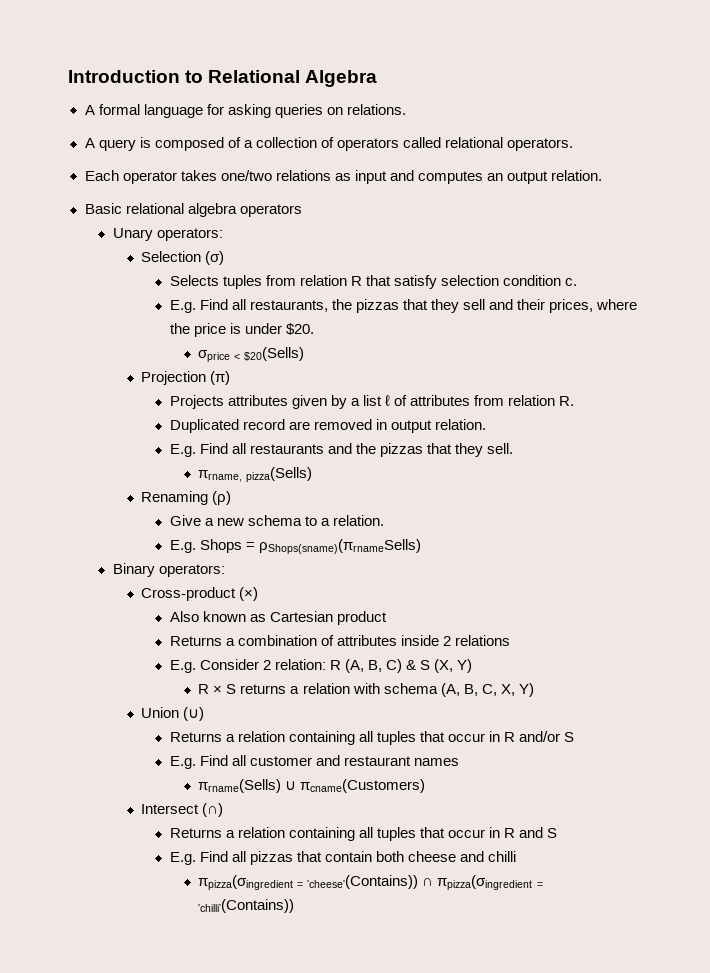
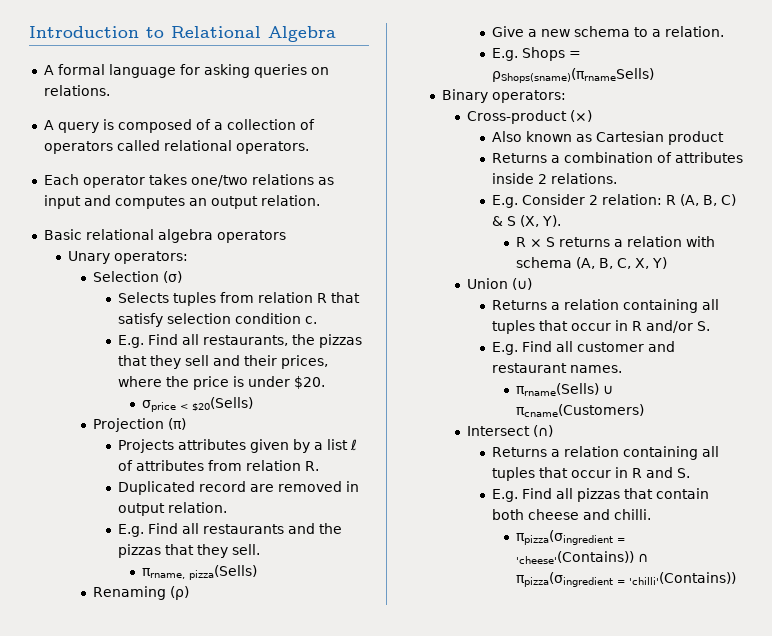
- Returns a combination of attributes inside 2 relations
+ Returns a combination of attributes inside 2 relations.
- E.g. Consider 2 relation: R (A, B, C) & S (X, Y)
+ E.g. Consider 2 relation: R (A, B, C) & S (X, Y).
- Returns a relation containing all tuples that occur in R and/or S
+ Returns a relation containing all tuples that occur in R and/or S.
- E.g. Find all customer and restaurant names
+ E.g. Find all customer and restaurant names.
- Returns a relation containing all tuples that occur in R and S
+ Returns a relation containing all tuples that occur in R and S.
- E.g. Find all pizzas that contain both cheese and chilli
+ E.g. Find all pizzas that contain both cheese and chilli.

